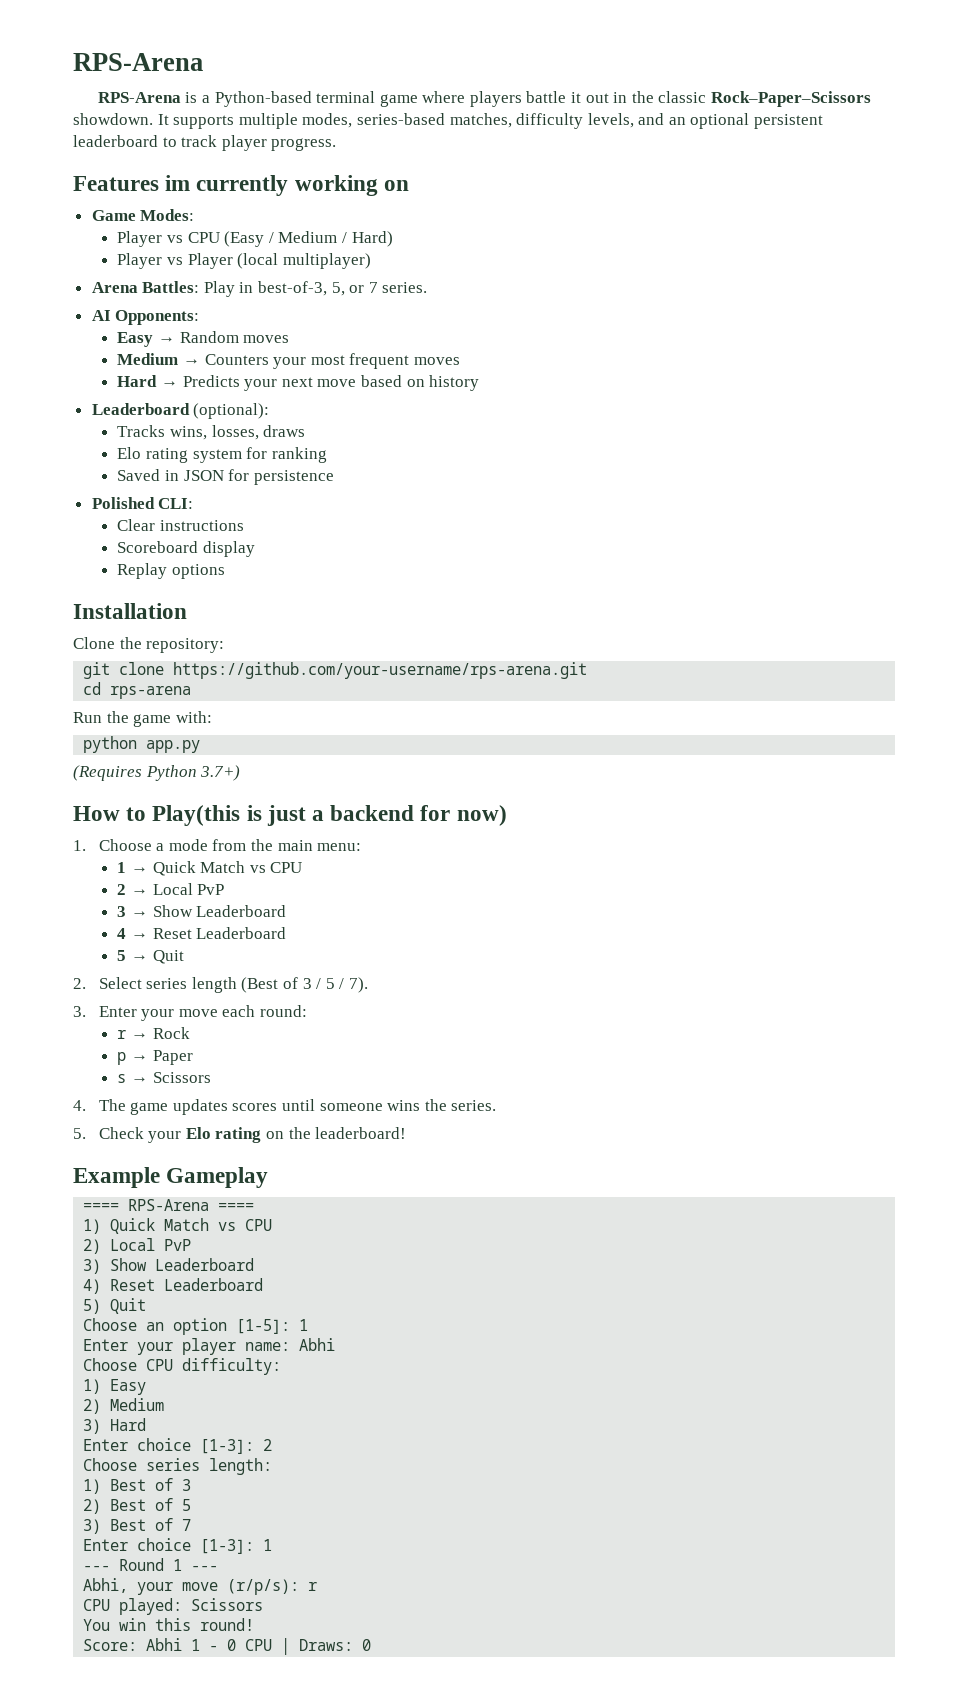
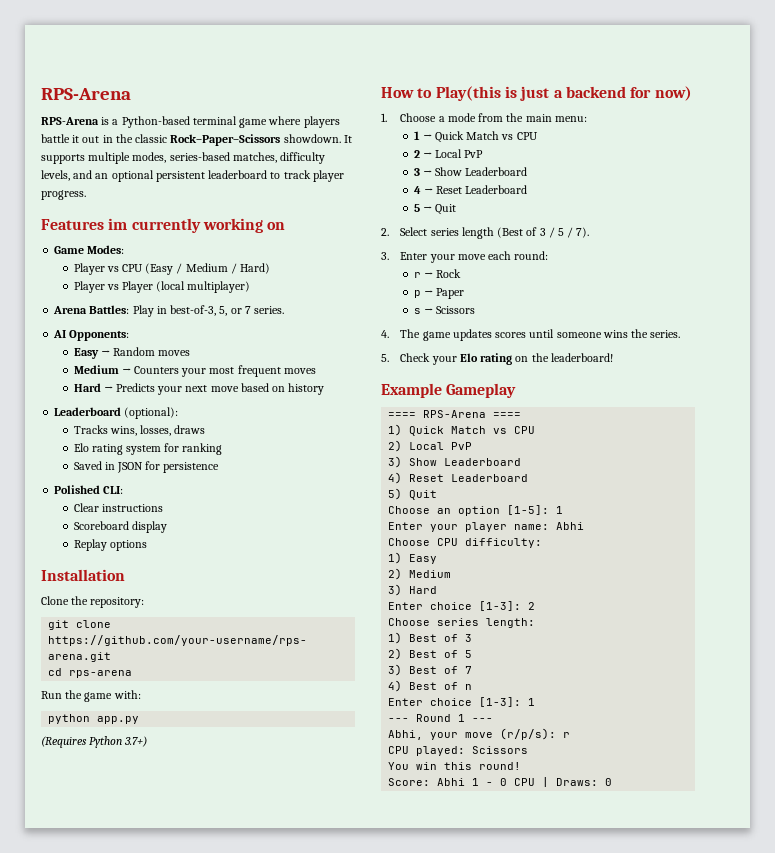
+ 4) Best of n

